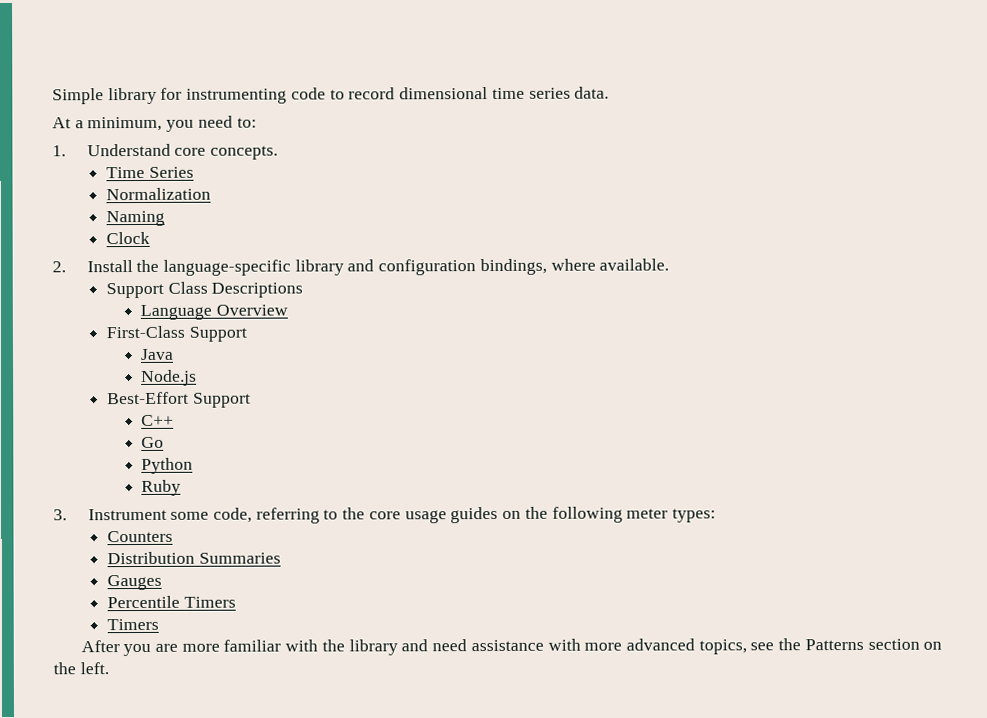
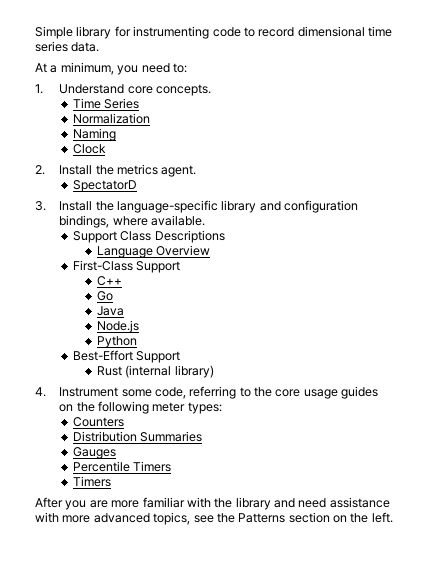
- 2. Install the language-specific library and configuration bindings, where available.
+ 2. Install the metrics agent.
+ SpectatorD
+ 3. Install the language-specific library and configuration bindings, where available.
+ C++
+ Go
+ Python
- C++
- Go
- Python
- Ruby
- 3. Instrument some code, referring to the core usage guides on the following meter types:
+ Rust (internal library)
+ 4. Instrument some code, referring to the core usage guides on the following meter types:

